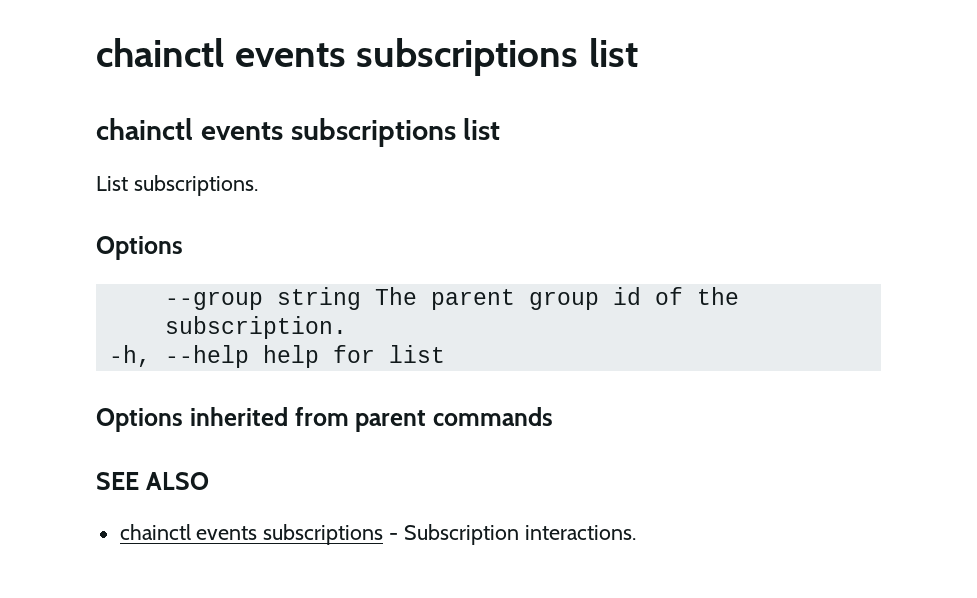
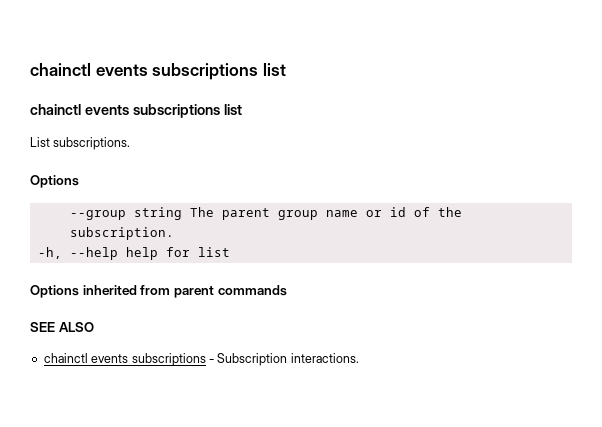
- --group string The parent group id of the subscription.
+ --group string The parent group name or id of the subscription.

